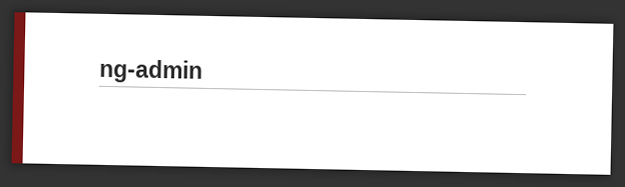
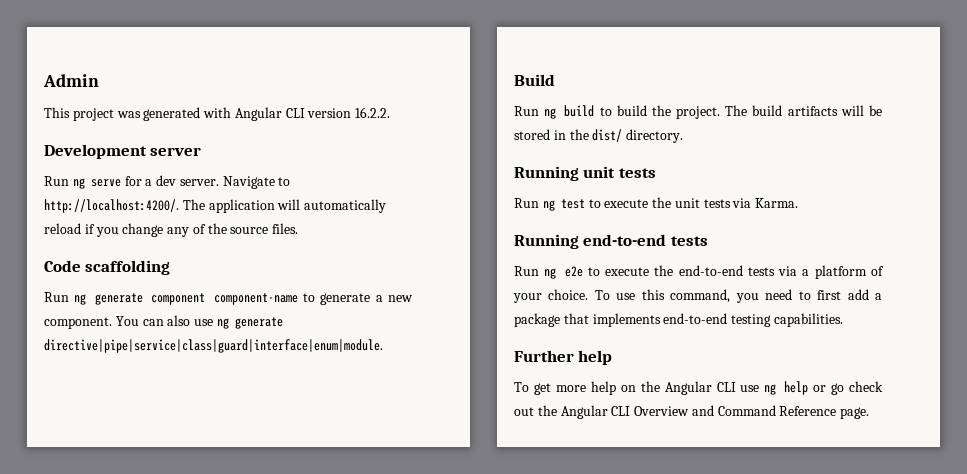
- ng-admin
+ Admin
+ This project was generated with Angular CLI version 16.2.2.
+ Development server
+ Run ng serve for a dev server. Navigate to http://localhost:4200/. The application will automatically reload if you change any of the source files.
+ Code scaffolding
+ Run ng generate component component-name to generate a new component. You can also use ng generate directive|pipe|service|class|guard|interface|enum|module.
+ Build
+ Run ng build to build the project. The build artifacts will be stored in the dist/ directory.
+ Running unit tests
+ Run ng test to execute the unit tests via Karma.
+ Running end-to-end tests
+ Run ng e2e to execute the end-to-end tests via a platform of your choice. To use this command, you need to first add a package that implements end-to-end testing capabilities.
+ Further help
+ To get more help on the Angular CLI use ng help or go check out the Angular CLI Overview and Command Reference page.

